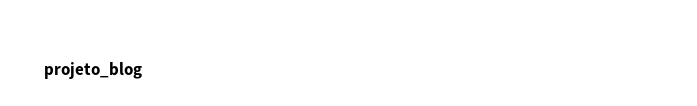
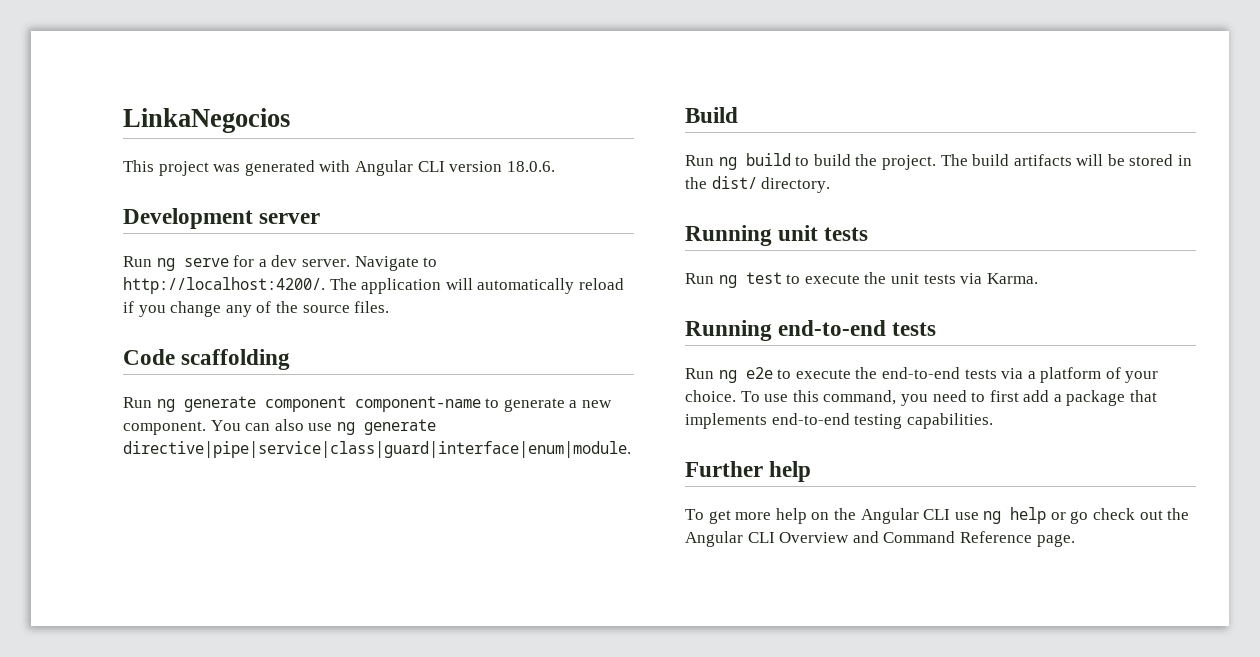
- projeto_blog
+ LinkaNegocios
+ This project was generated with Angular CLI version 18.0.6.
+ Development server
+ Run ng serve for a dev server. Navigate to http://localhost:4200/. The application will automatically reload if you change any of the source files.
+ Code scaffolding
+ Run ng generate component component-name to generate a new component. You can also use ng generate directive|pipe|service|class|guard|interface|enum|module.
+ Build
+ Run ng build to build the project. The build artifacts will be stored in the dist/ directory.
+ Running unit tests
+ Run ng test to execute the unit tests via Karma.
+ Running end-to-end tests
+ Run ng e2e to execute the end-to-end tests via a platform of your choice. To use this command, you need to first add a package that implements end-to-end testing capabilities.
+ Further help
+ To get more help on the Angular CLI use ng help or go check out the Angular CLI Overview and Command Reference page.

